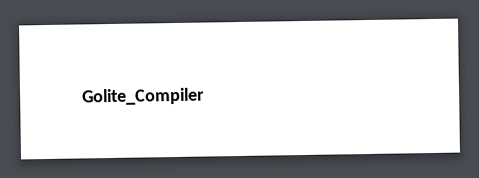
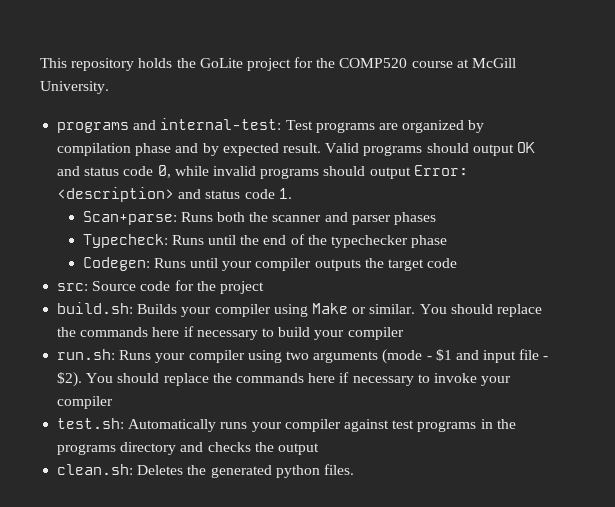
- Golite_Compiler
+ This repository holds the GoLite project for the COMP520 course at McGill University.
+ programs and internal-test: Test programs are organized by compilation phase and by expected result. Valid programs should output OK and status code 0, while invalid programs should output Error: <description> and status code 1.
+ Scan+parse: Runs both the scanner and parser phases
+ Typecheck: Runs until the end of the typechecker phase
+ Codegen: Runs until your compiler outputs the target code
+ src: Source code for the project
+ build.sh: Builds your compiler using Make or similar. You should replace the commands here if necessary to build your compiler
+ run.sh: Runs your compiler using two arguments (mode - $1 and input file - $2). You should replace the commands here if necessary to invoke your compiler
+ test.sh: Automatically runs your compiler against test programs in the programs directory and checks the output
+ clean.sh: Deletes the generated python files.

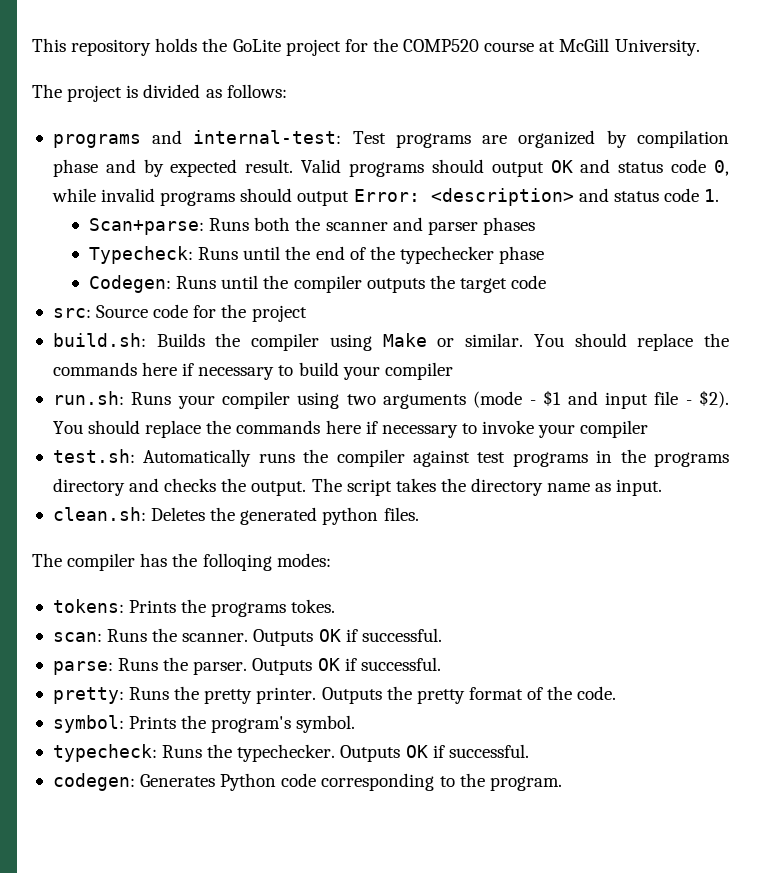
+ The project is divided as follows:
- Codegen: Runs until your compiler outputs the target code
+ Codegen: Runs until the compiler outputs the target code
- build.sh: Builds your compiler using Make or similar.
+ build.sh: Builds the compiler using Make or similar.
- test.sh: Automatically runs your compiler against test programs in the programs directory and checks the output
+ test.sh: Automatically runs the compiler against test programs in the programs directory and checks the output. The script takes the directory name as input.
+ The compiler has the folloqing modes:
+ tokens: Prints the programs tokes.
+ scan: Runs the scanner. Outputs OK if successful.
+ parse: Runs the parser. Outputs OK if successful.
+ pretty: Runs the pretty printer. Outputs the pretty format of the code.
+ symbol: Prints the program's symbol.
+ typecheck: Runs the typechecker. Outputs OK if successful.
+ codegen: Generates Python code corresponding to the program.

